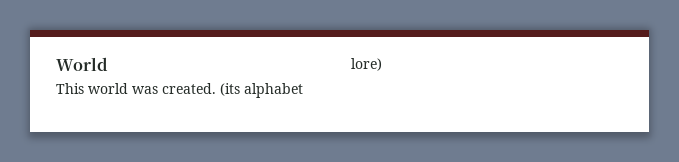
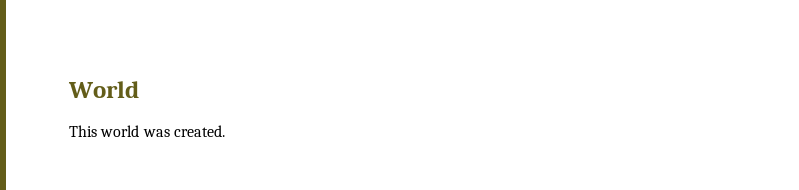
- (its alphabet lore)

